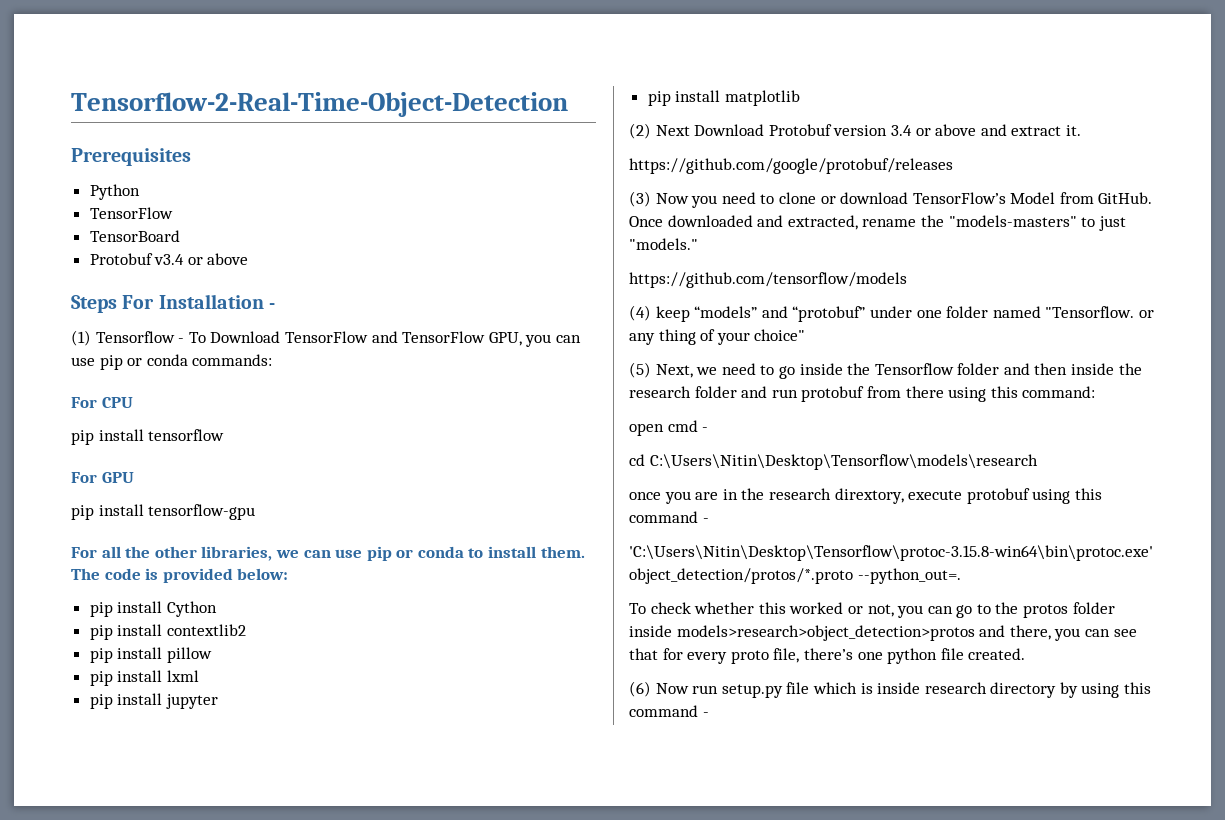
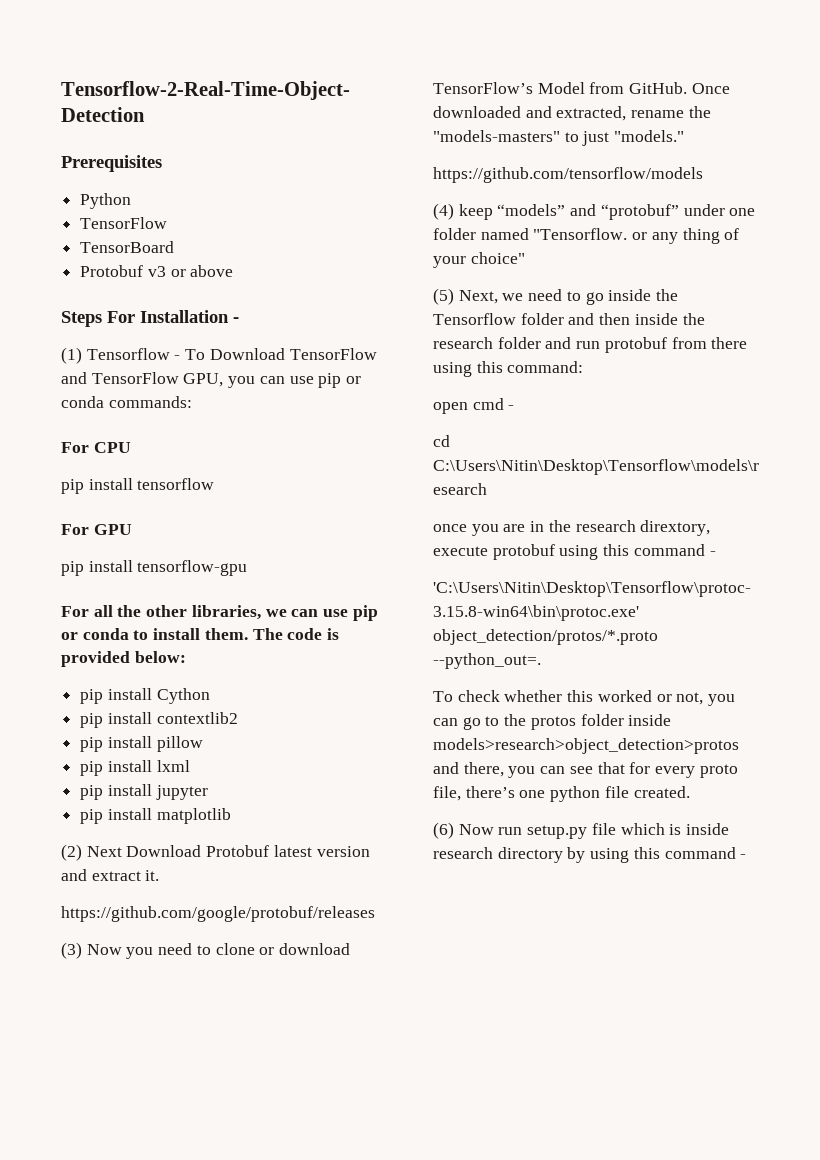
- Protobuf v3.4 or above
+ Protobuf v3 or above
- (2) Next Download Protobuf version 3.4 or above and extract it.
+ (2) Next Download Protobuf latest version and extract it.

